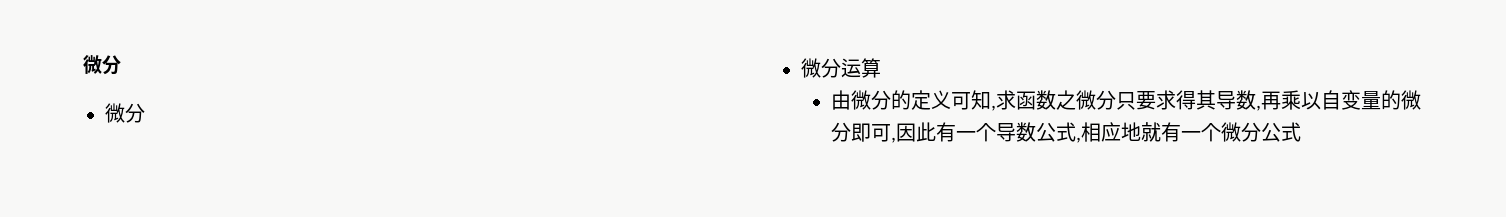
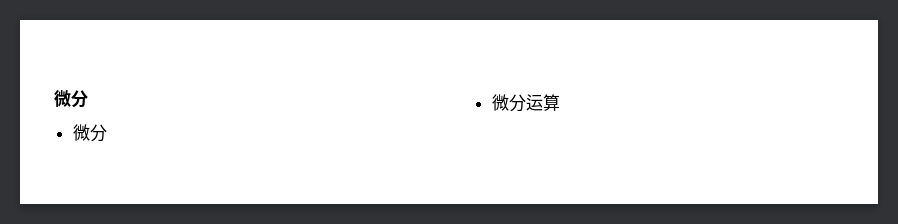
- 由微分的定义可知,求函数之微分只要求得其导数,再乘以自变量的微分即可,因此有一个导数公式,相应地就有一个微分公式

